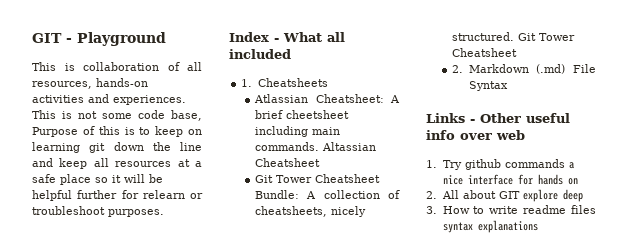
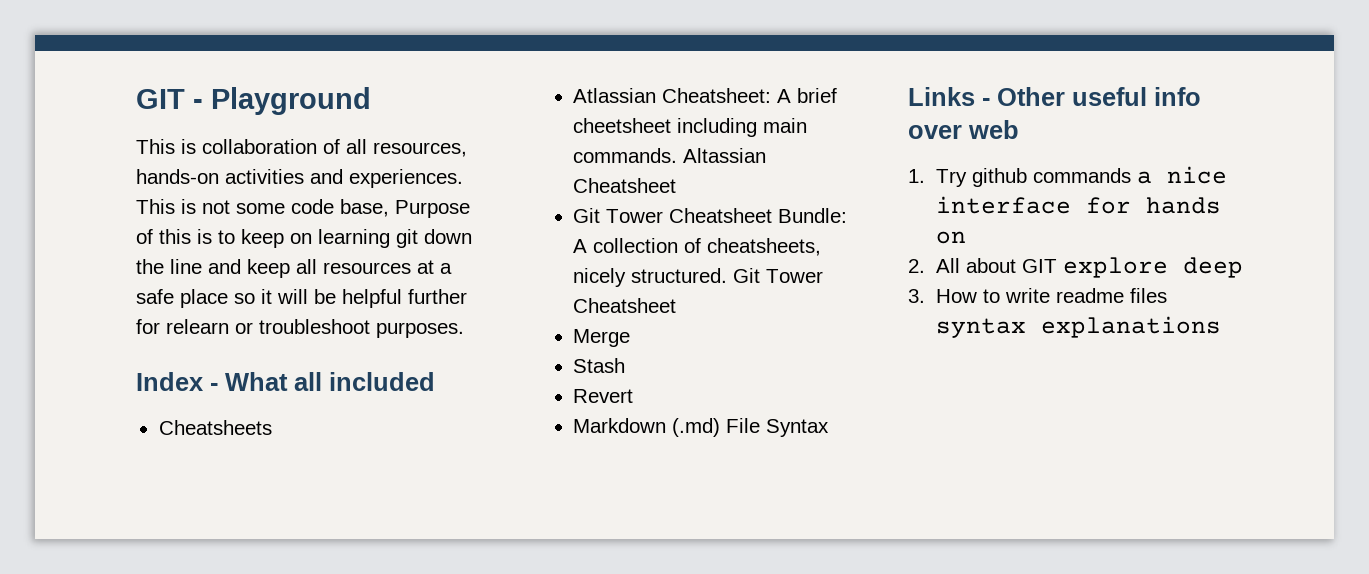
- 1. Cheatsheets
+ Cheatsheets
- 2. Markdown (.md) File Syntax
+ Merge
+ Stash
+ Revert
+ Markdown (.md) File Syntax

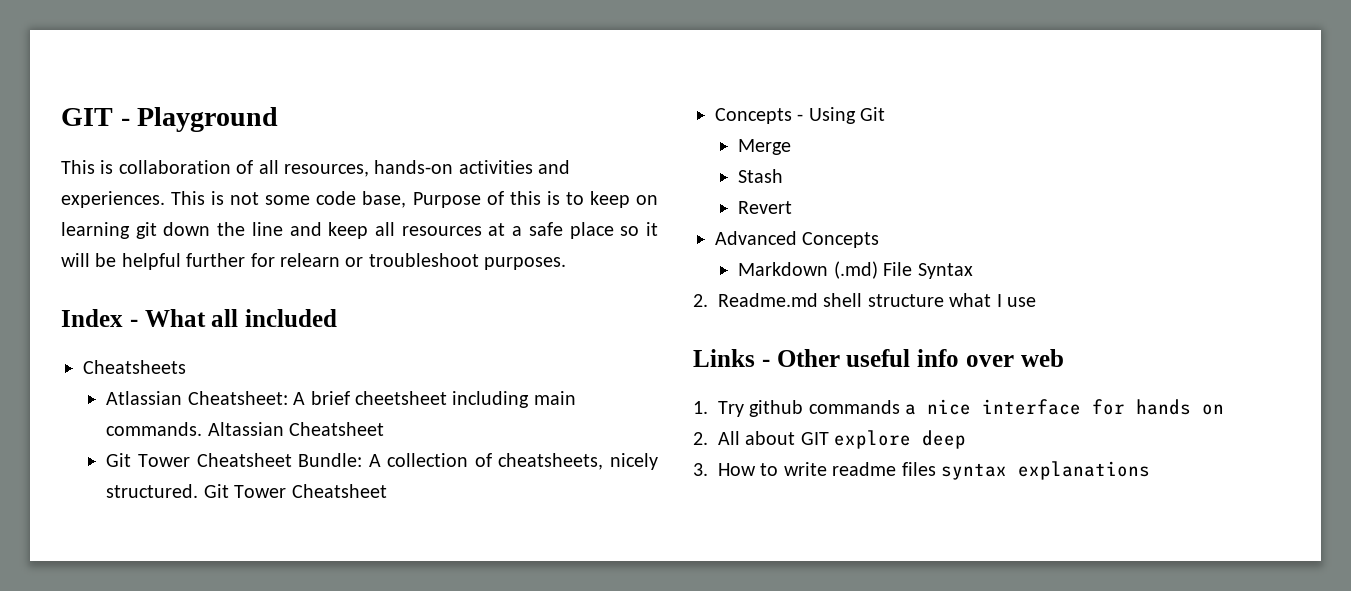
+ Concepts - Using Git
+ Advanced Concepts
+ 2. Readme.md shell structure what I use

